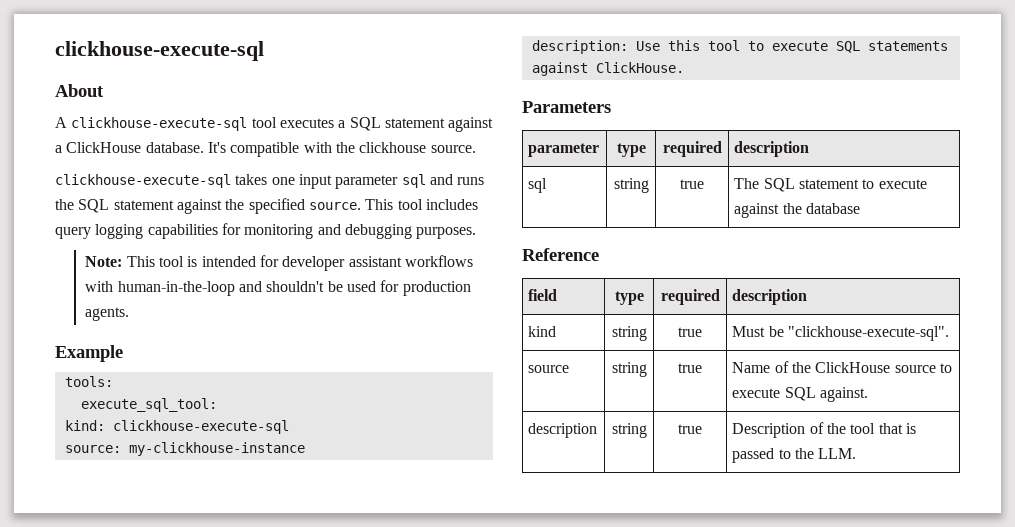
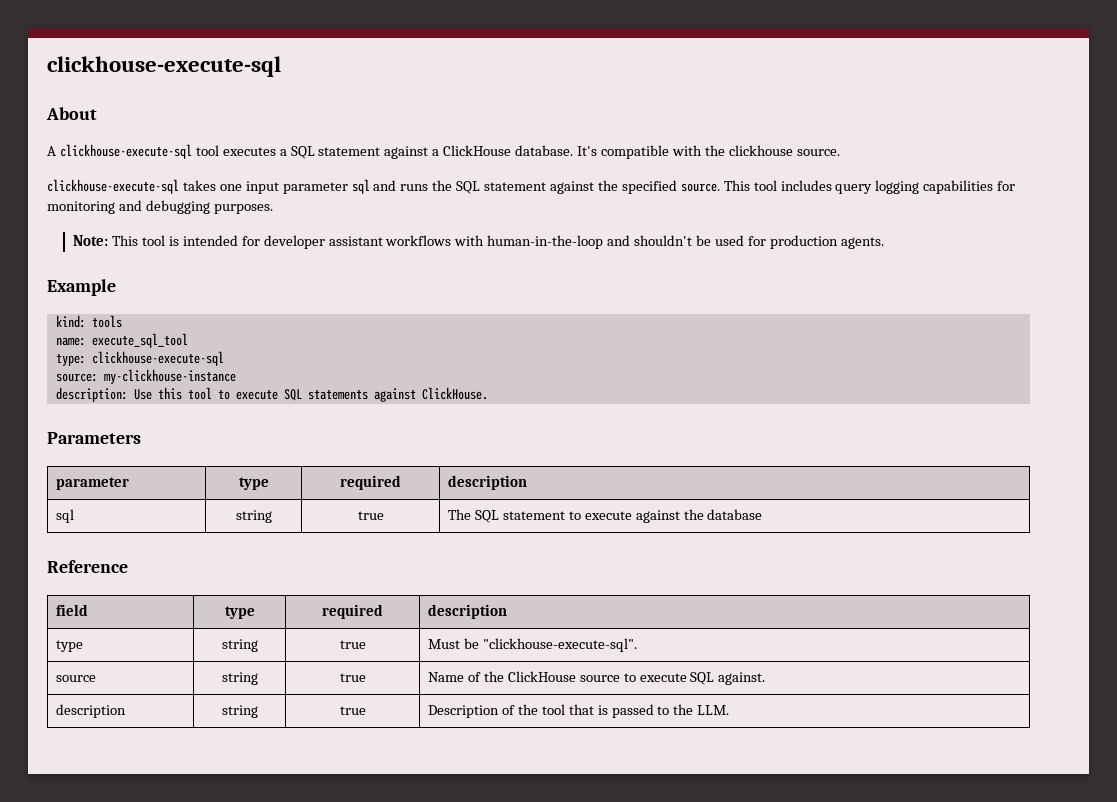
- tools:
- execute_sql_tool:
- kind: clickhouse-execute-sql
+ kind: tools
+ name: execute_sql_tool
+ type: clickhouse-execute-sql
- kind | string | true | Must be "clickhouse-execute-sql".
+ type | string | true | Must be "clickhouse-execute-sql".

